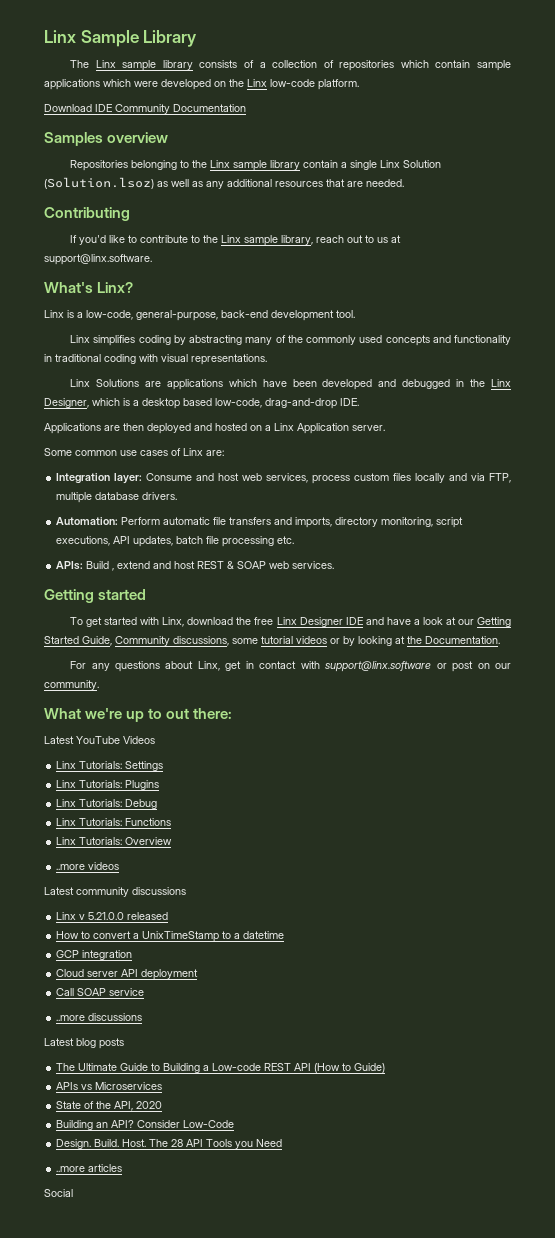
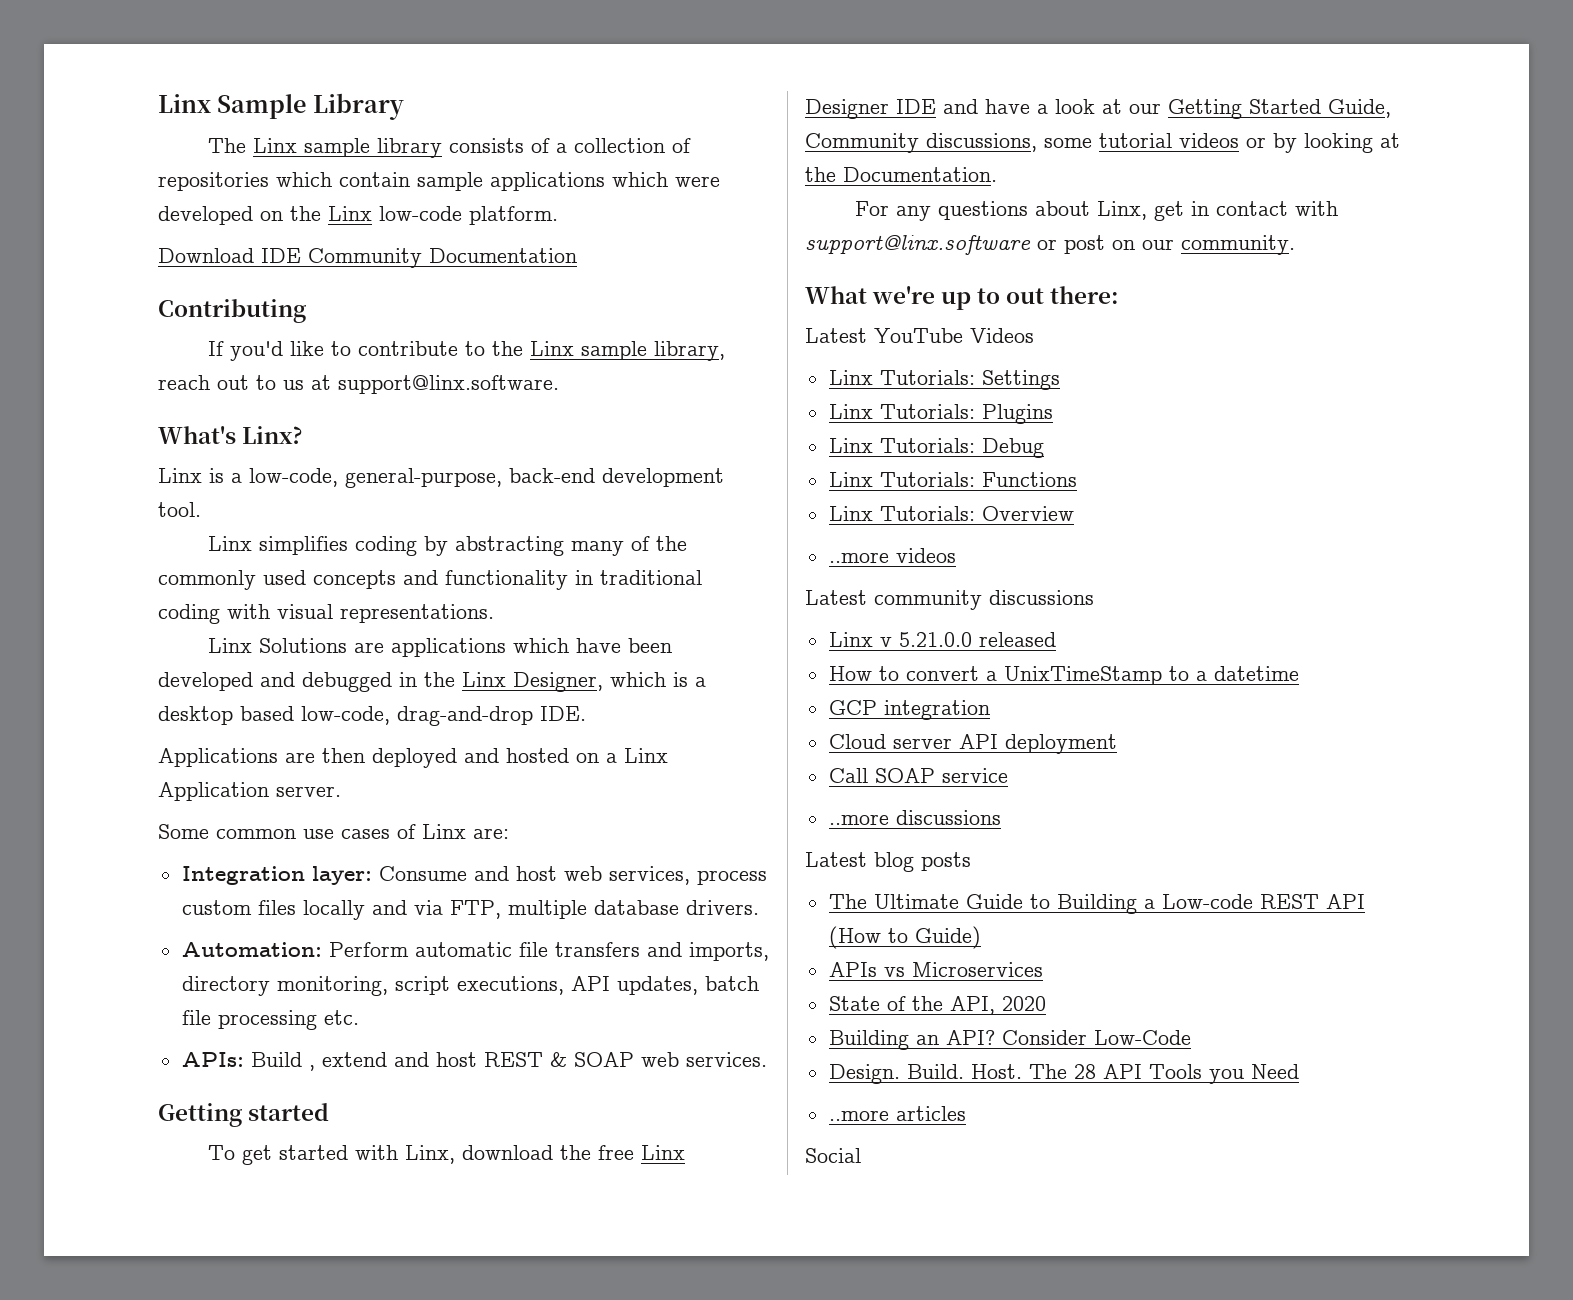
- Samples overview
- Repositories belonging to the Linx sample library contain a single Linx Solution (Solution.lsoz) as well as any additional resources that are needed.

